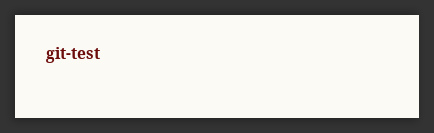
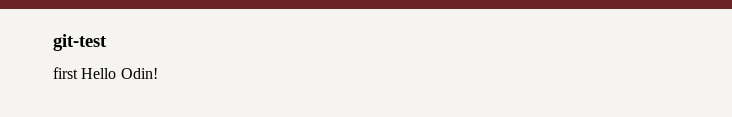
+ first Hello Odin!

